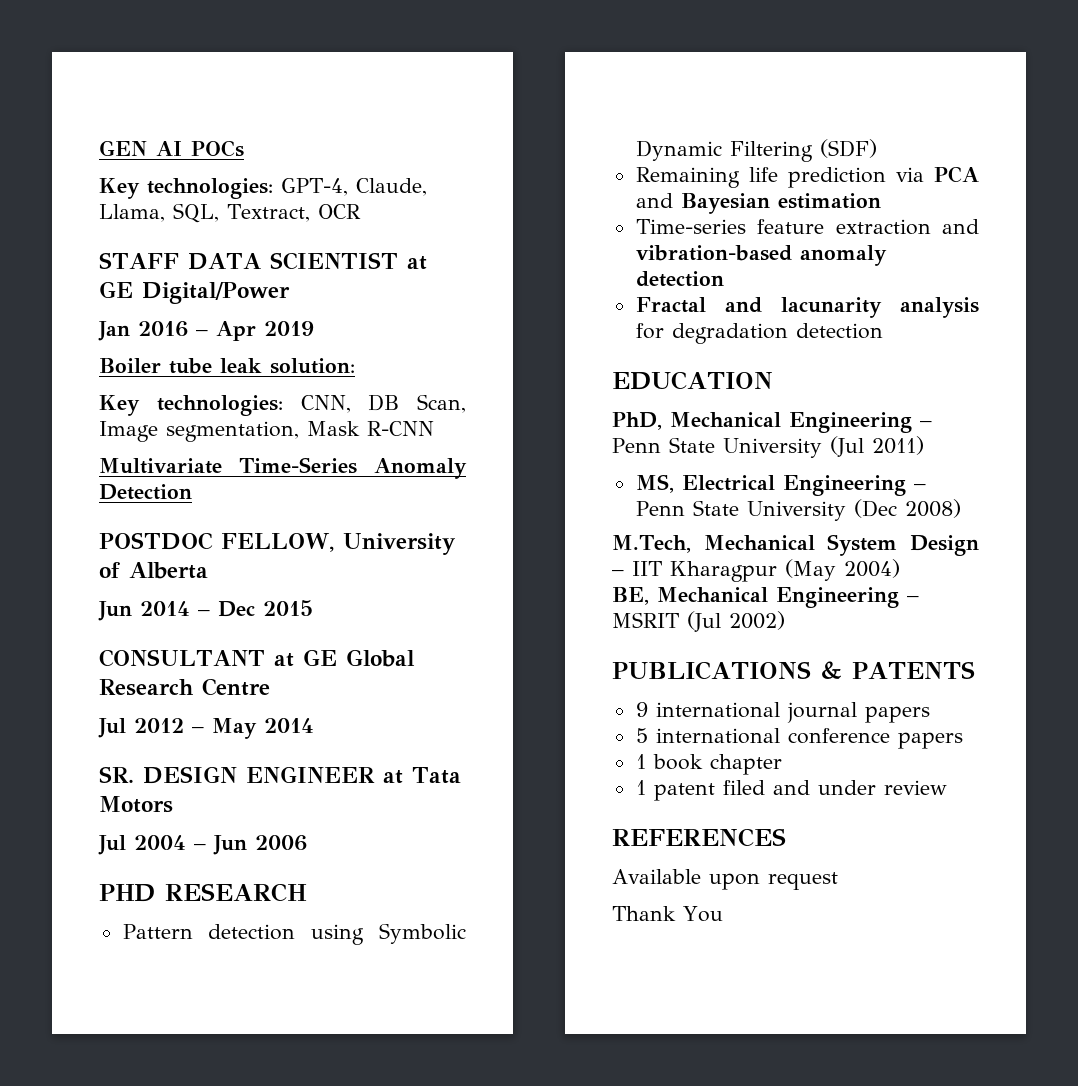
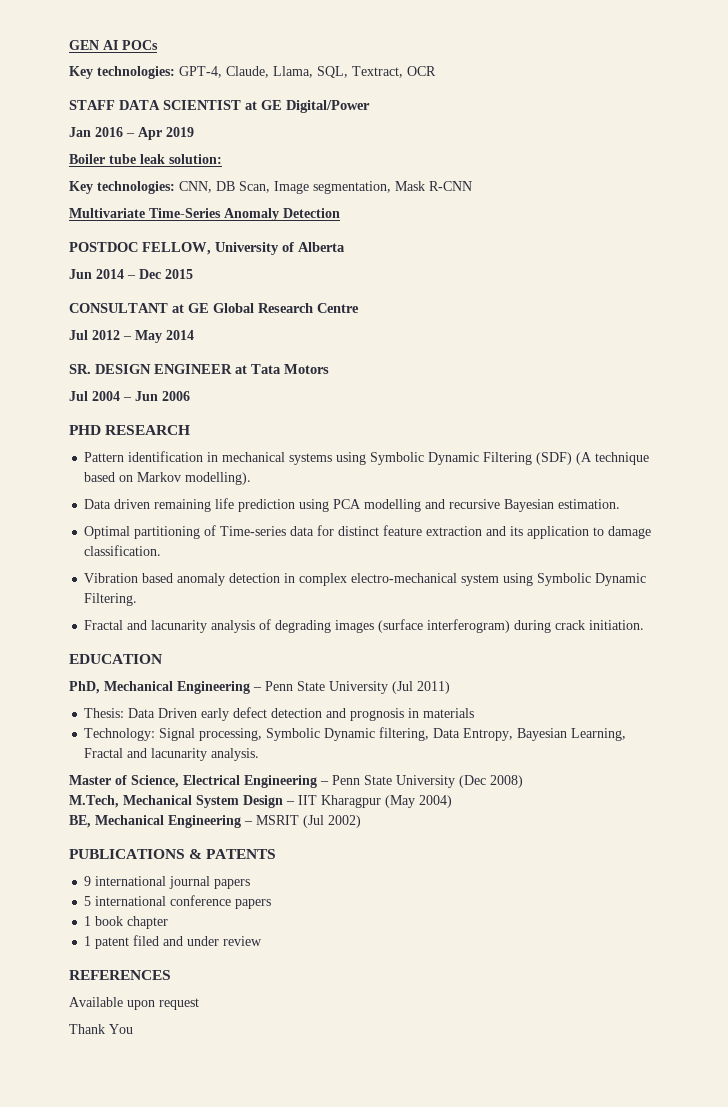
- Pattern detection using Symbolic Dynamic Filtering (SDF)
- Remaining life prediction via PCA and Bayesian estimation
- Time-series feature extraction and vibration-based anomaly detection
- Fractal and lacunarity analysis for degradation detection
+ Pattern identification in mechanical systems using Symbolic Dynamic Filtering (SDF) (A technique based on Markov modelling).
+ Data driven remaining life prediction using PCA modelling and recursive Bayesian estimation.
+ Optimal partitioning of Time-series data for distinct feature extraction and its application to damage classification.
+ Vibration based anomaly detection in complex electro-mechanical system using Symbolic Dynamic Filtering.
+ Fractal and lacunarity analysis of degrading images (surface interferogram) during crack initiation.
- MS, Electrical Engineering – Penn State University (Dec 2008)
+ Thesis: Data Driven early defect detection and prognosis in materials
+ Technology: Signal processing, Symbolic Dynamic filtering, Data Entropy, Bayesian Learning, Fractal and lacunarity analysis.
+ Master of Science, Electrical Engineering – Penn State University (Dec 2008)

